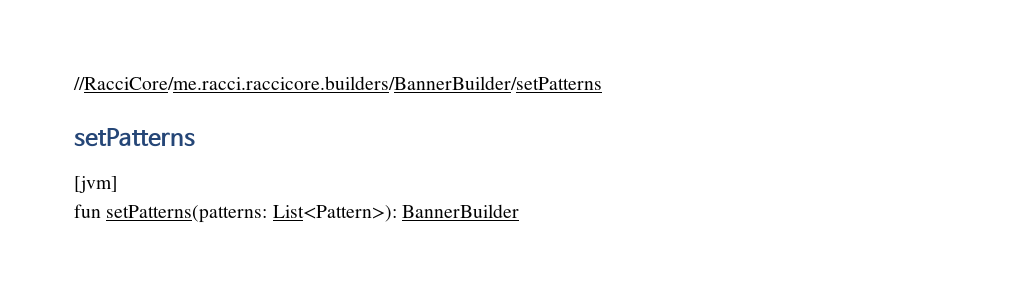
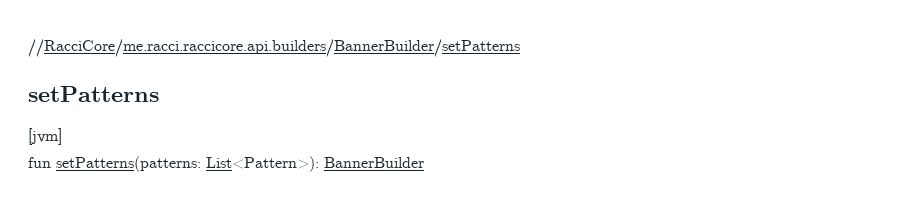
- //RacciCore/me.racci.raccicore.builders/BannerBuilder/setPatterns
+ //RacciCore/me.racci.raccicore.api.builders/BannerBuilder/setPatterns

